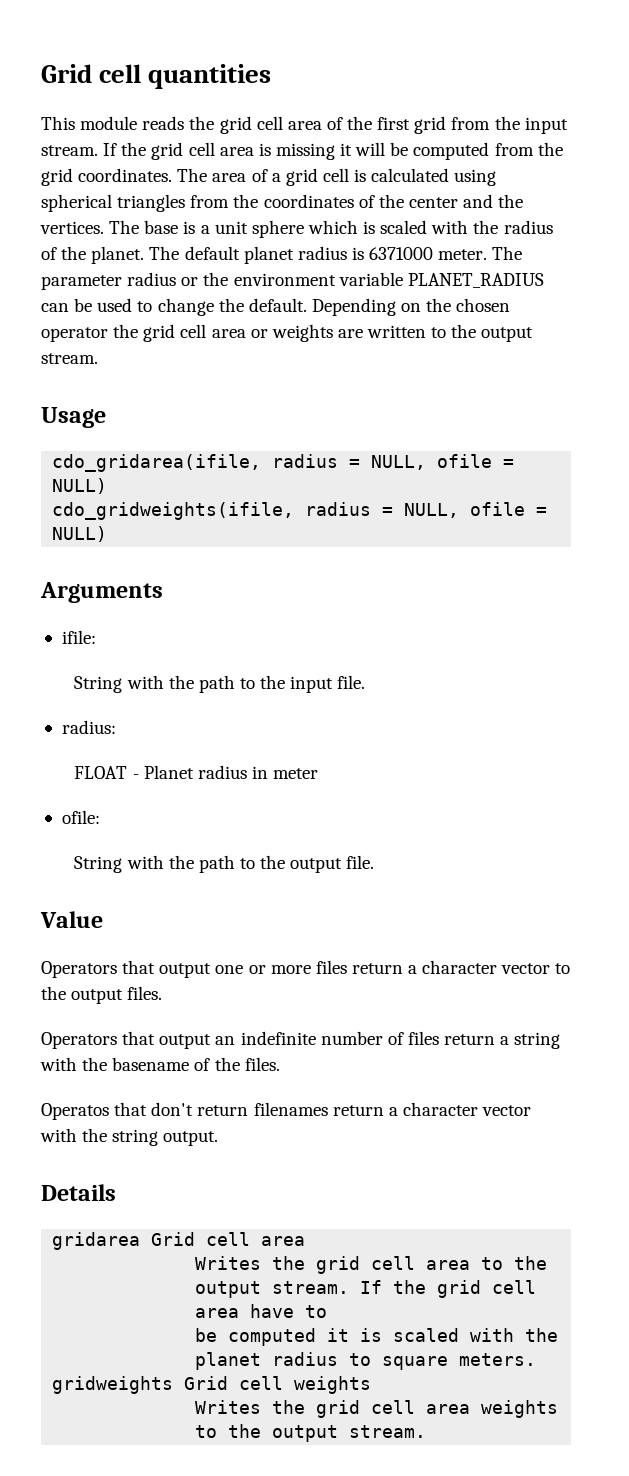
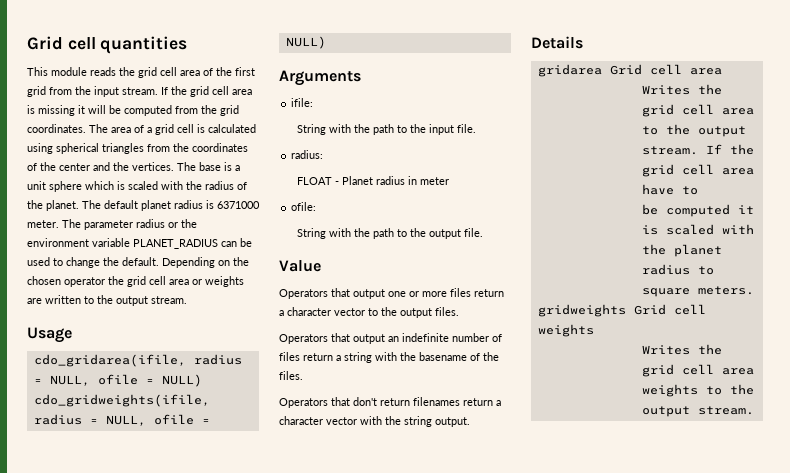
- Operatos that don't return filenames return a character vector with the string output.
+ Operators that don't return filenames return a character vector with the string output.

